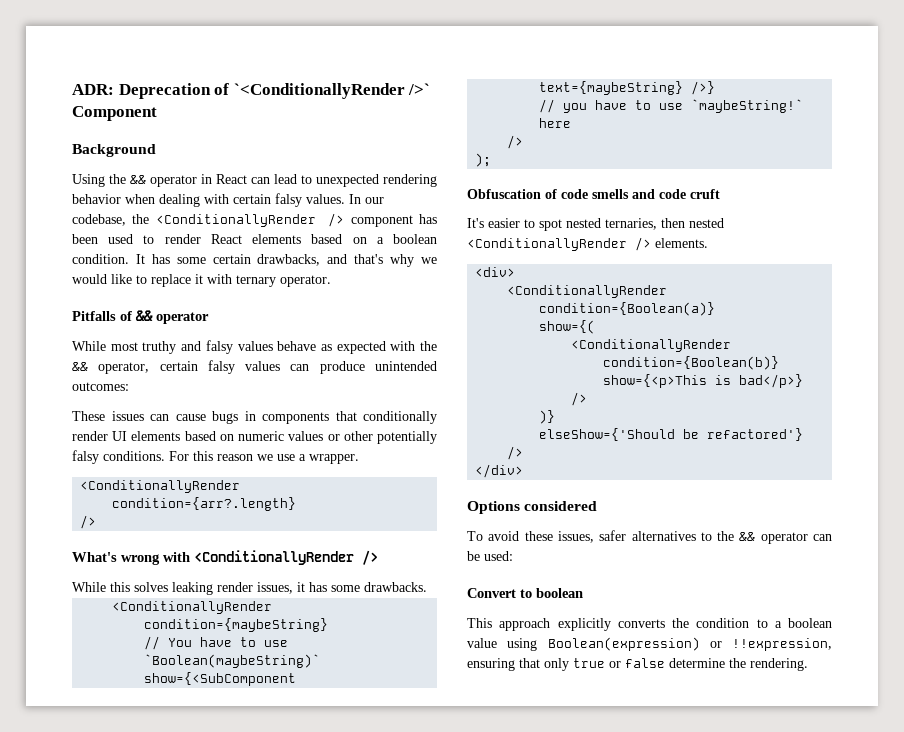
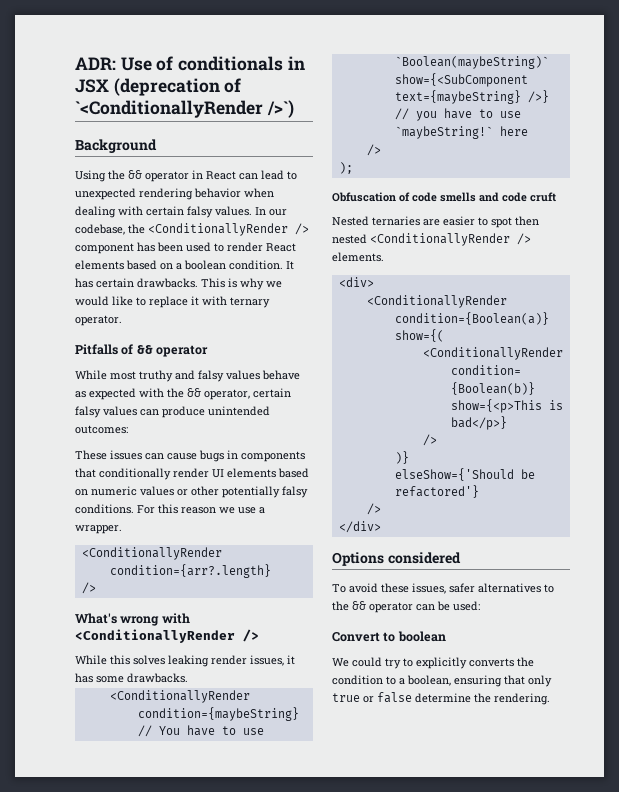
- ADR: Deprecation of `<ConditionallyRender />` Component
+ ADR: Use of conditionals in JSX (deprecation of `<ConditionallyRender />`)
- It has some certain drawbacks, and that's why we would like to replace it with ternary operator.
+ It has certain drawbacks. This is why we would like to replace it with ternary operator.
- It's easier to spot nested ternaries, then nested <ConditionallyRender /> elements.
+ Nested ternaries are easier to spot then nested <ConditionallyRender /> elements.
- This approach explicitly converts the condition to a boolean value using Boolean(expression) or !!expression, ensuring that only true or false determine the rendering.
+ We could try to explicitly converts the condition to a boolean, ensuring that only true or false determine the rendering.

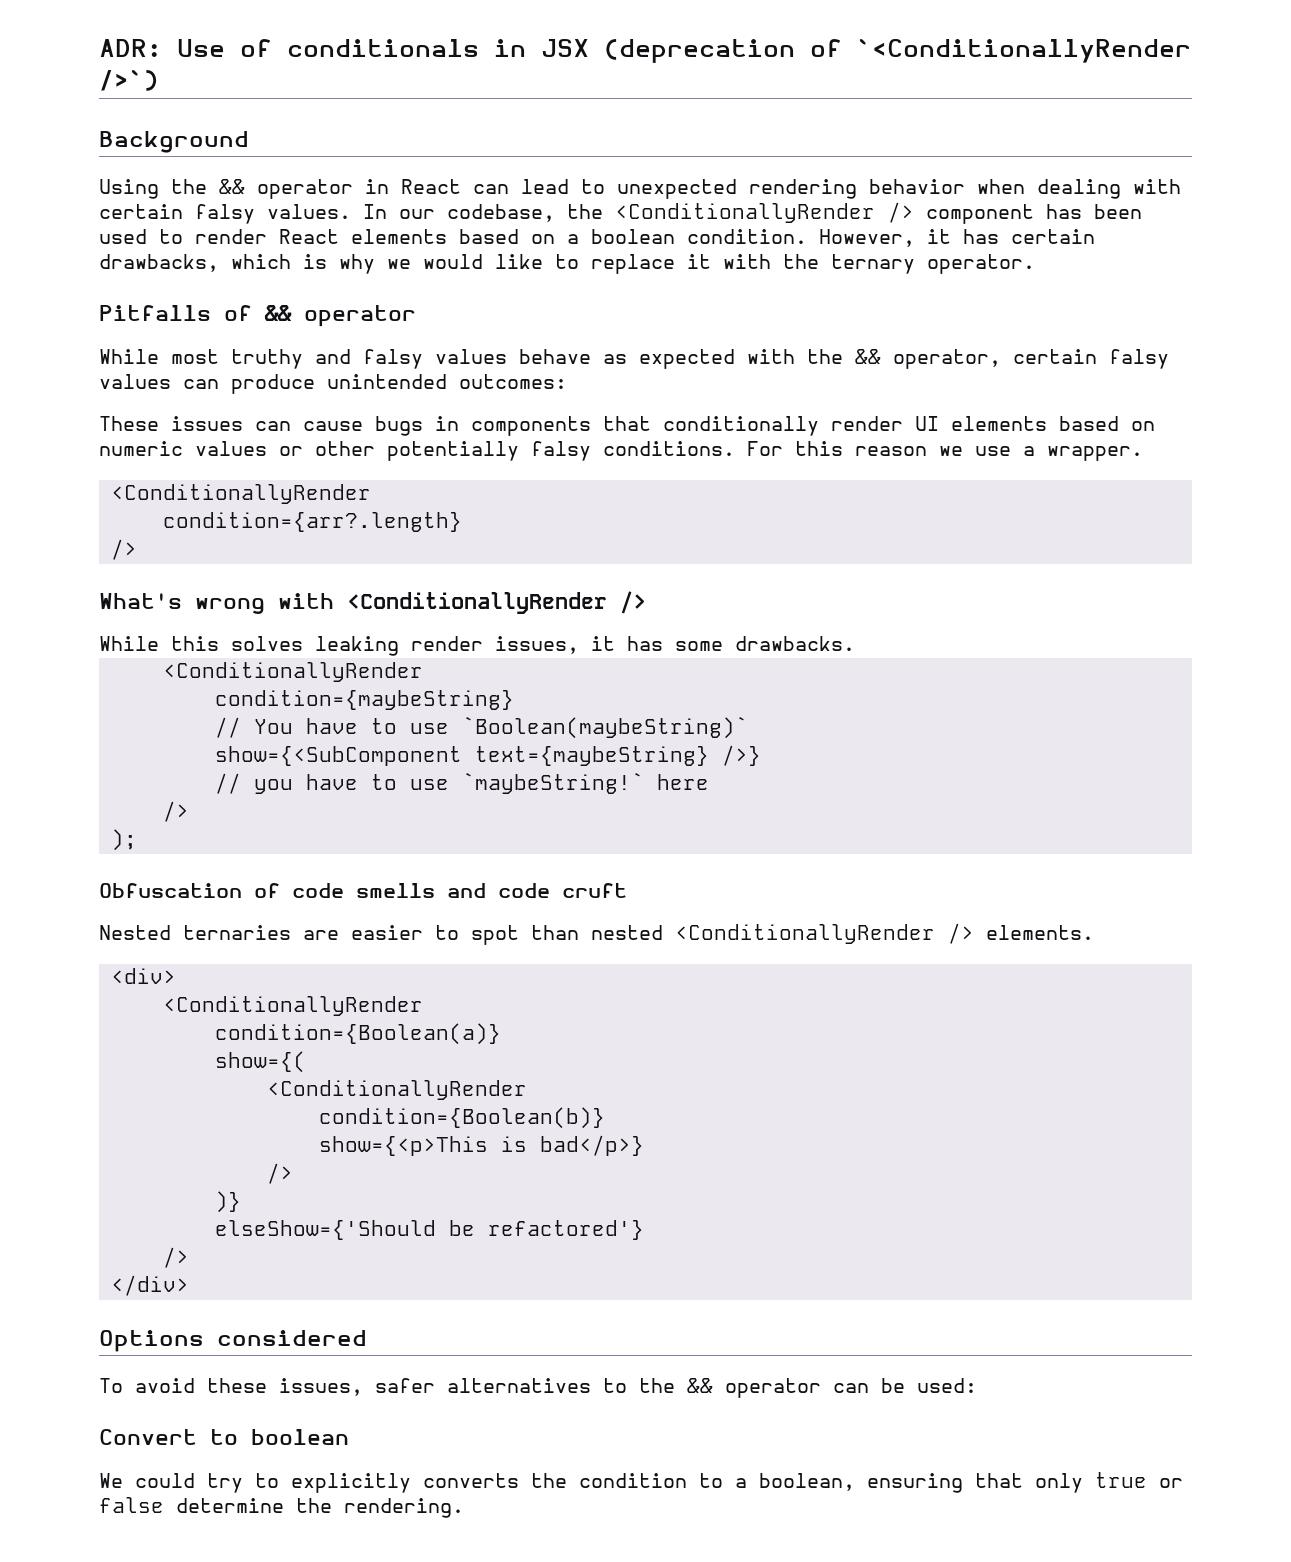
- It has certain drawbacks. This is why we would like to replace it with ternary operator.
+ However, it has certain drawbacks, which is why we would like to replace it with the ternary operator.
- Nested ternaries are easier to spot then nested <ConditionallyRender /> elements.
+ Nested ternaries are easier to spot than nested <ConditionallyRender /> elements.

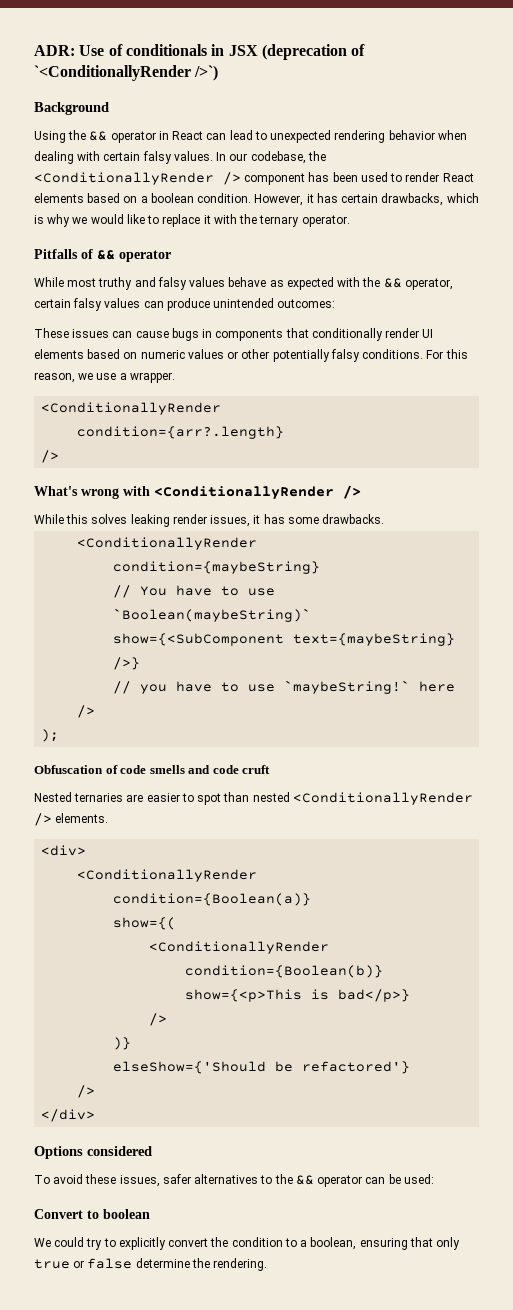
- For this reason we use a wrapper.
+ For this reason, we use a wrapper.
- We could try to explicitly converts the condition to a boolean, ensuring that only true or false determine the rendering.
+ We could try to explicitly convert the condition to a boolean, ensuring that only true or false determine the rendering.

